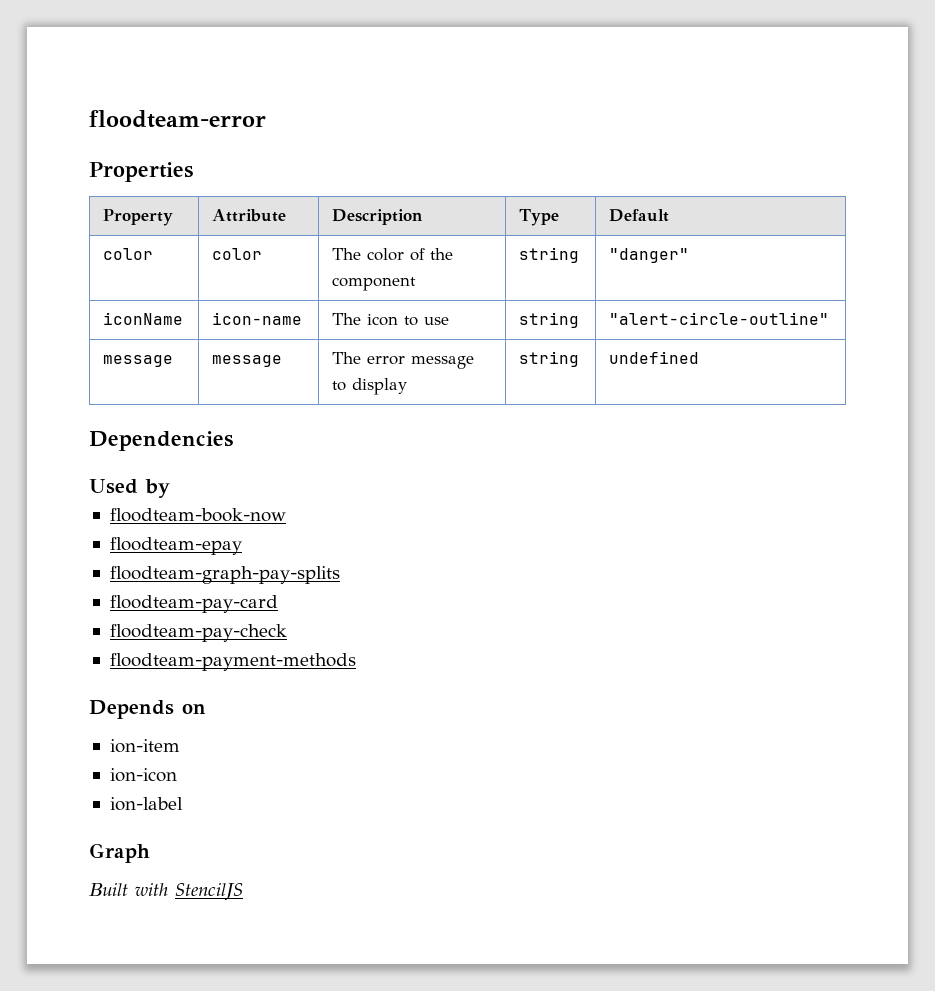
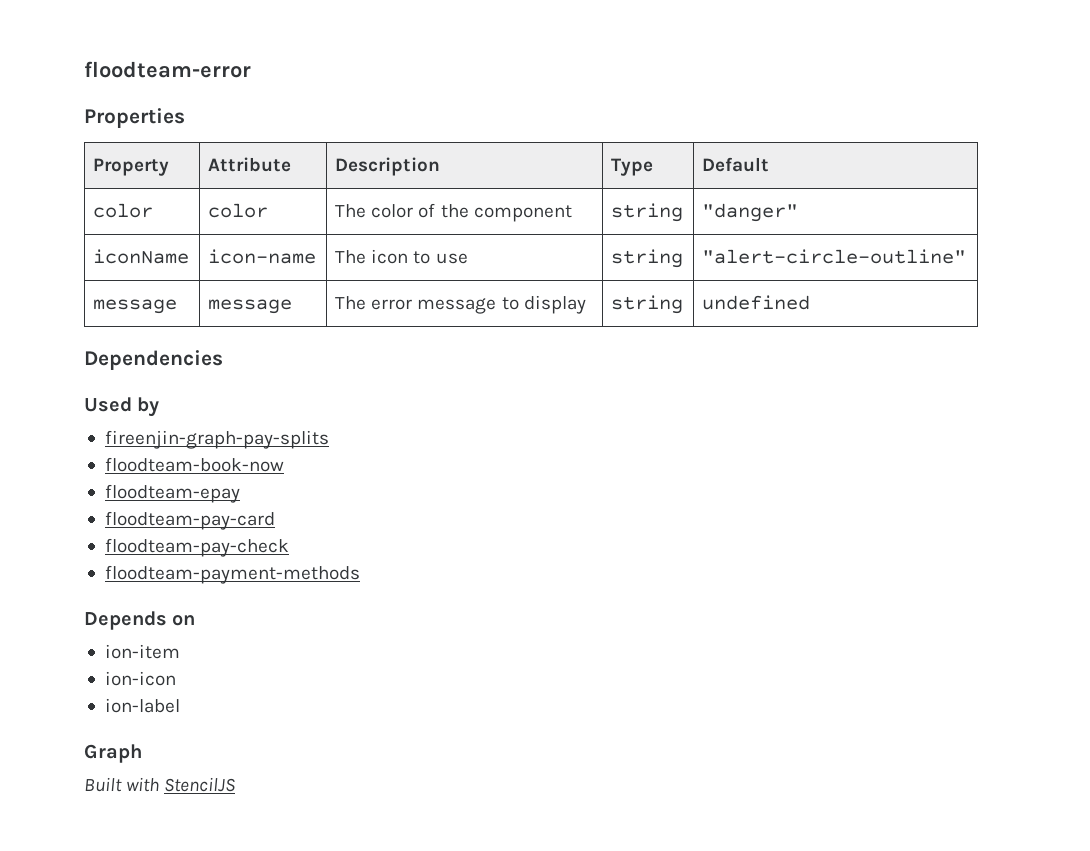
+ fireenjin-graph-pay-splits
- floodteam-graph-pay-splits

